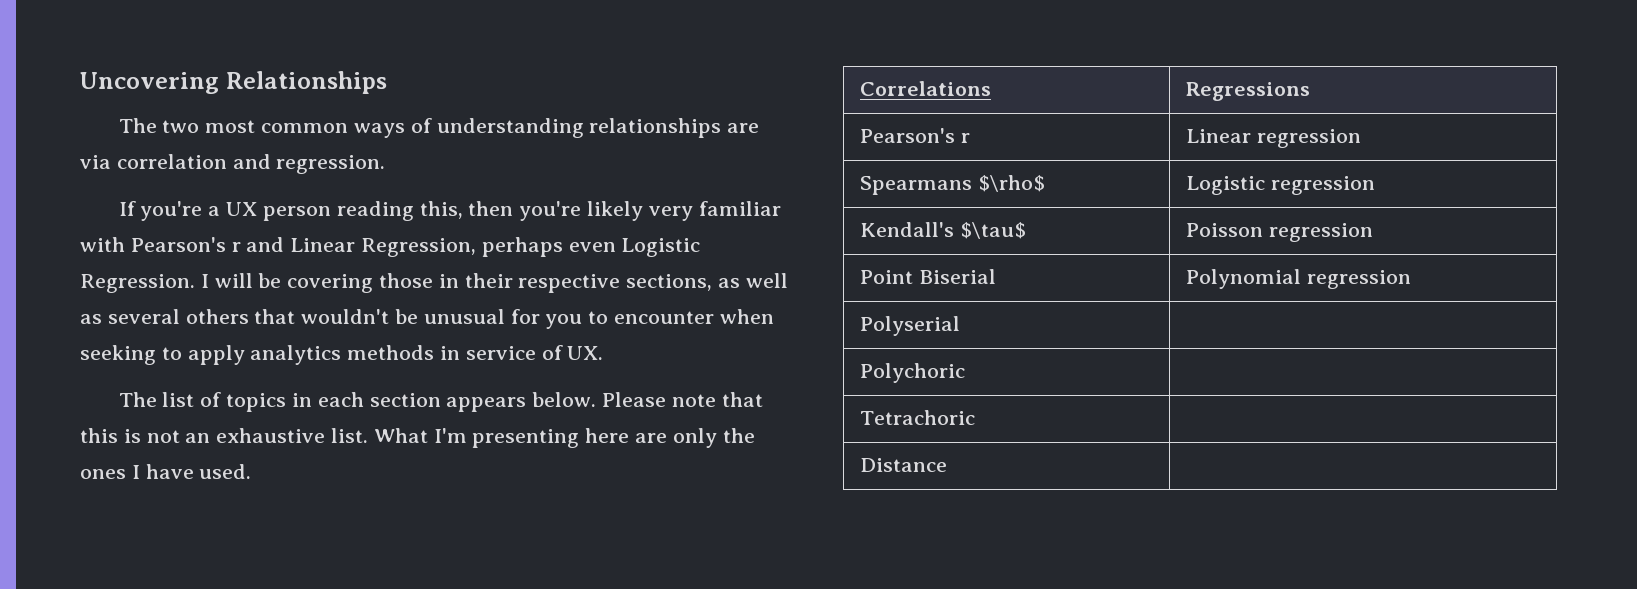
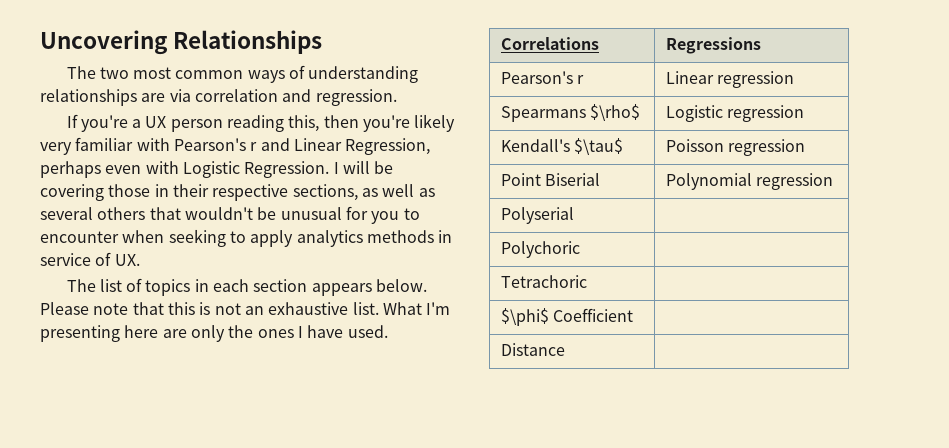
- If you're a UX person reading this, then you're likely very familiar with Pearson's r and Linear Regression, perhaps even Logistic Regression.
+ If you're a UX person reading this, then you're likely very familiar with Pearson's r and Linear Regression, perhaps even with Logistic Regression.
+ $\phi$ Coefficient |

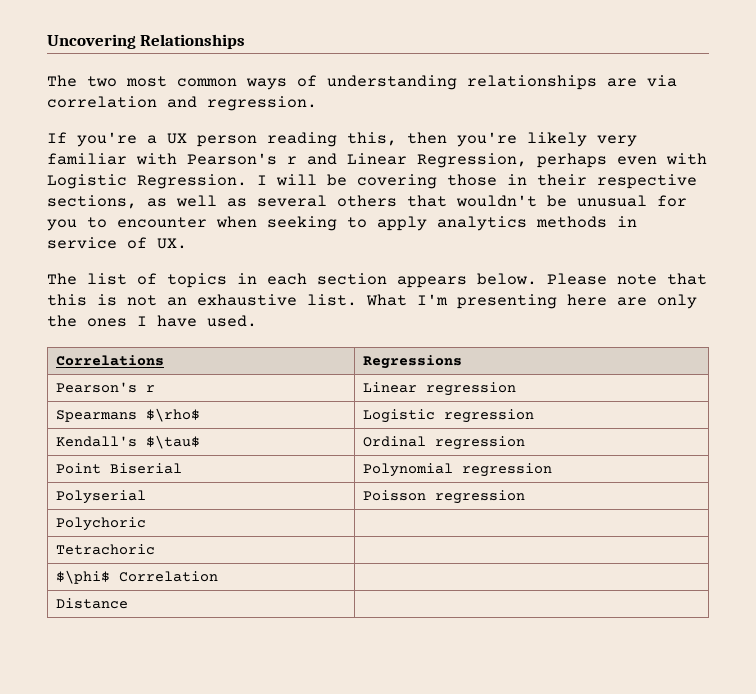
- Kendall's $\tau$ | Poisson regression
+ Kendall's $\tau$ | Ordinal regression
- Polyserial |
+ Polyserial | Poisson regression
- $\phi$ Coefficient |
+ $\phi$ Correlation |

